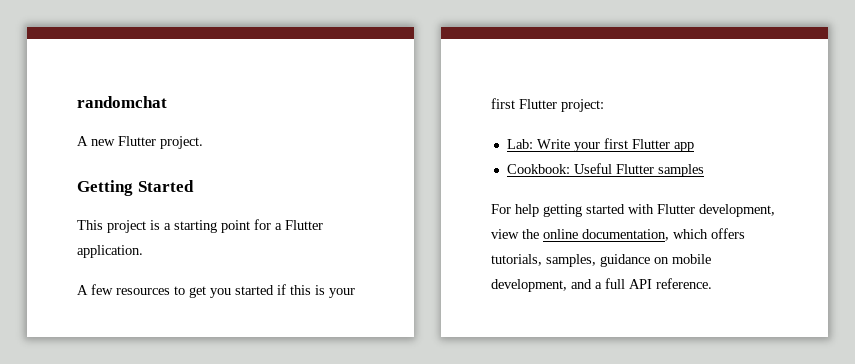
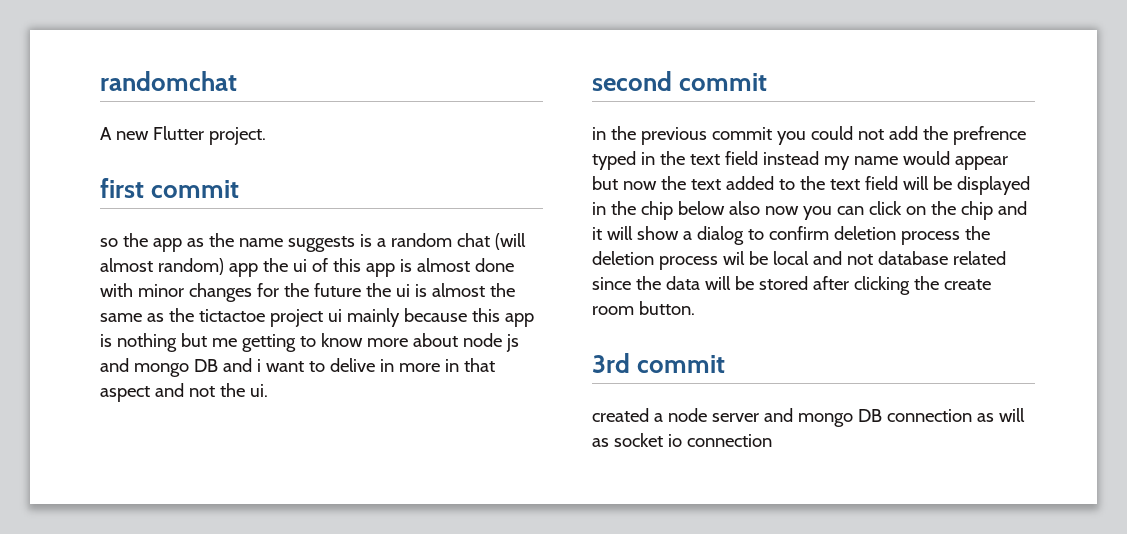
- Getting Started
- This project is a starting point for a Flutter application.
- A few resources to get you started if this is your first Flutter project:
- Lab: Write your first Flutter app
- Cookbook: Useful Flutter samples
- For help getting started with Flutter development, view the online documentation, which offers tutorials, samples, guidance on mobile development, and a full API reference.
+ first commit
+ so the app as the name suggests is a random chat (will almost random) app the ui of this app is almost done with minor changes for the future the ui is almost the same as the tictactoe project ui mainly because this app is nothing but me getting to know more about node js and mongo DB and i want to delive in more in that aspect and not the ui.
+ second commit
+ in the previous commit you could not add the prefrence typed in the text field instead my name would appear but now the text added to the text field will be displayed in the chip below also now you can click on the chip and it will show a dialog to confirm deletion process the deletion process wil be local and not database related since the data will be stored after clicking the create room button.
+ 3rd commit
+ created a node server and mongo DB connection as will as socket io connection

